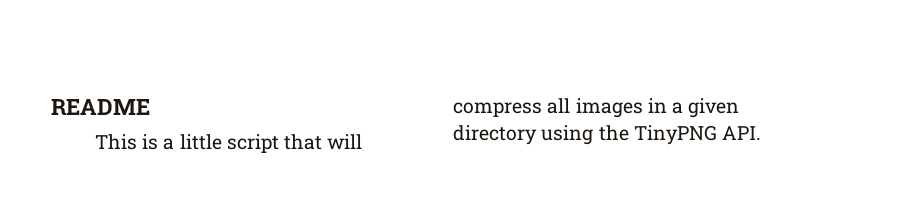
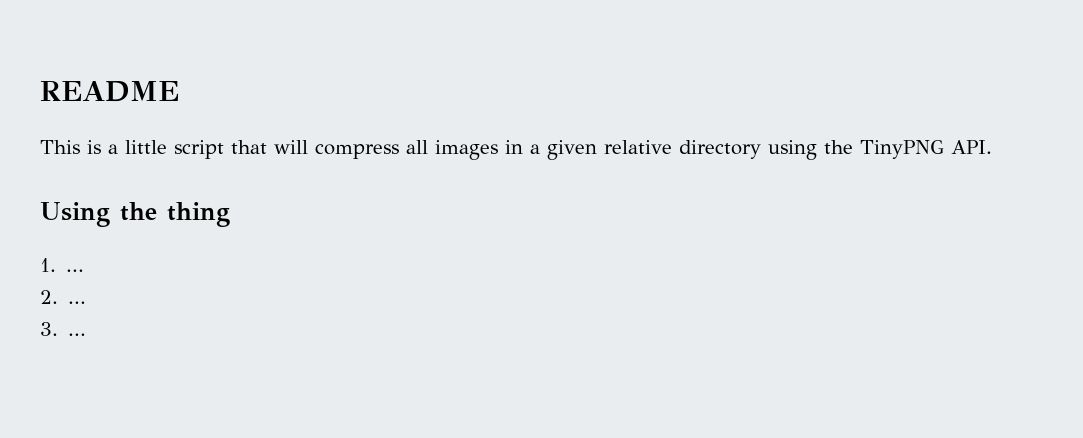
- This is a little script that will compress all images in a given directory using the TinyPNG API.
+ This is a little script that will compress all images in a given relative directory using the TinyPNG API.
+ Using the thing
+ 1. ...
+ 2. ...
+ 3. ...

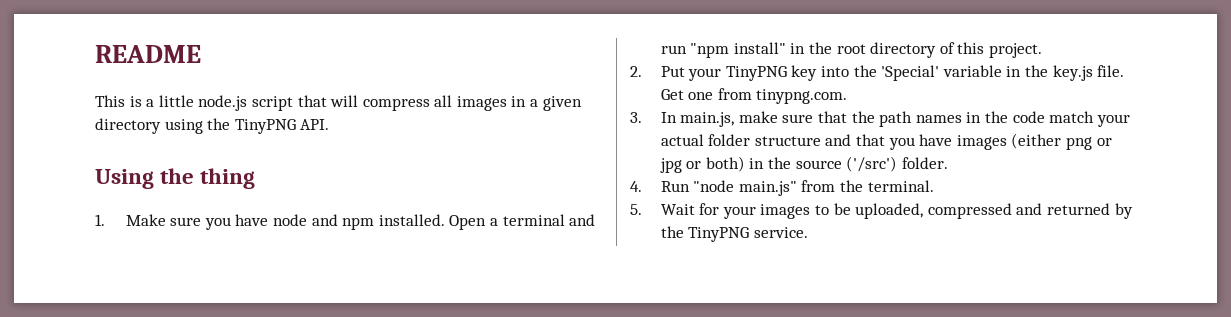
- This is a little script that will compress all images in a given relative directory using the TinyPNG API.
+ This is a little node.js script that will compress all images in a given directory using the TinyPNG API.
- 1. ...
- 2. ...
- 3. ...
+ 1. Make sure you have node and npm installed. Open a terminal and run "npm install" in the root directory of this project.
+ 2. Put your TinyPNG key into the 'Special' variable in the key.js file. Get one from tinypng.com.
+ 3. In main.js, make sure that the path names in the code match your actual folder structure and that you have images (either png or jpg or both) in the source ('/src') folder.
+ 4. Run "node main.js" from the terminal.
+ 5. Wait for your images to be uploaded, compressed and returned by the TinyPNG service.

